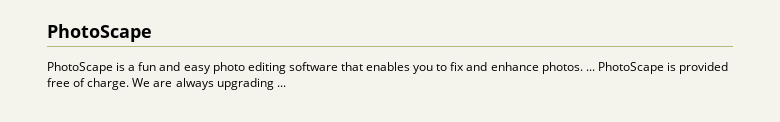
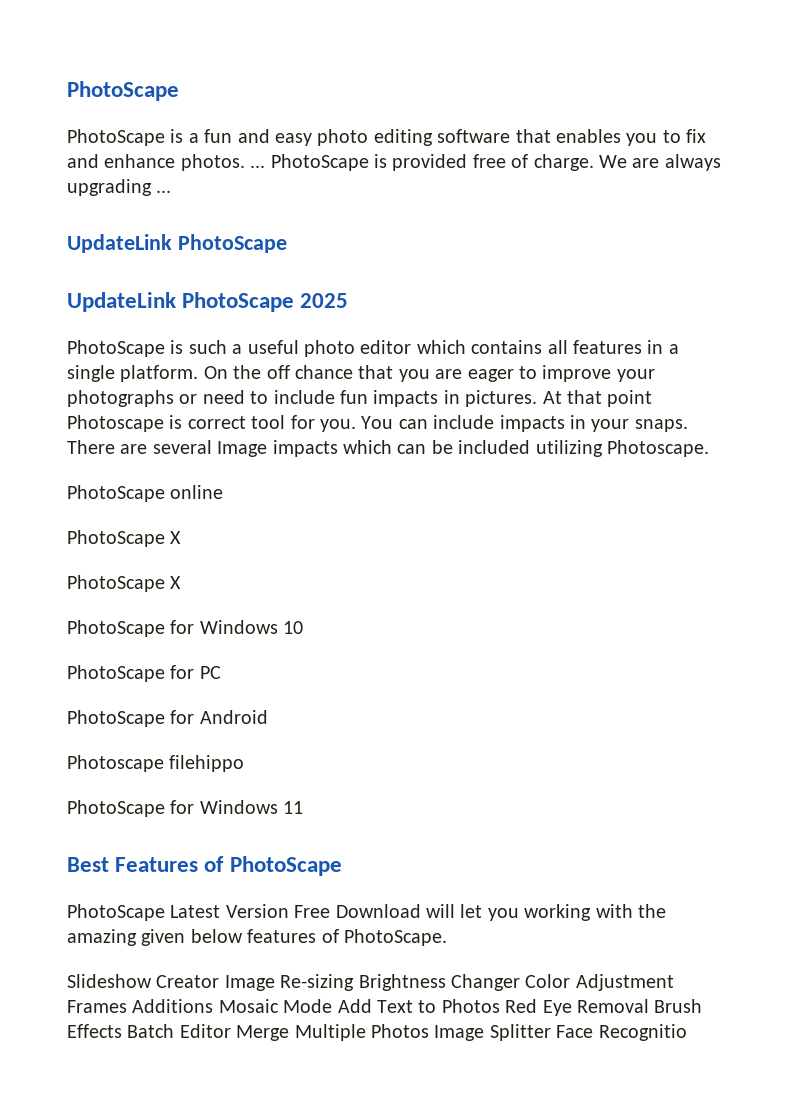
  We are always upgrading ...
+ UpdateLink PhotoScape
+ UpdateLink PhotoScape 2025
+ PhotoScape is such a useful photo editor which contains all features in a single platform. On the off chance that you are eager to improve your photographs or need to include fun impacts in pictures. At that point Photoscape is correct tool for you. You can include impacts in your snaps. There are several Image impacts which can be included utilizing Photoscape.
+ PhotoScape online
+ PhotoScape X
+ PhotoScape X
+ PhotoScape for Windows 10
+ PhotoScape for PC
+ PhotoScape for Android
+ Photoscape filehippo
+ PhotoScape for Windows 11
+ Best Features of PhotoScape
+ PhotoScape Latest Version Free Download will let you working with the amazing given below features of PhotoScape.
+ Slideshow Creator Image Re-sizing Brightness Changer Color Adjustment Frames Additions Mosaic Mode Add Text to Photos Red Eye Removal Brush Effects Batch Editor Merge Multiple Photos Image Splitter Face Recognitio

